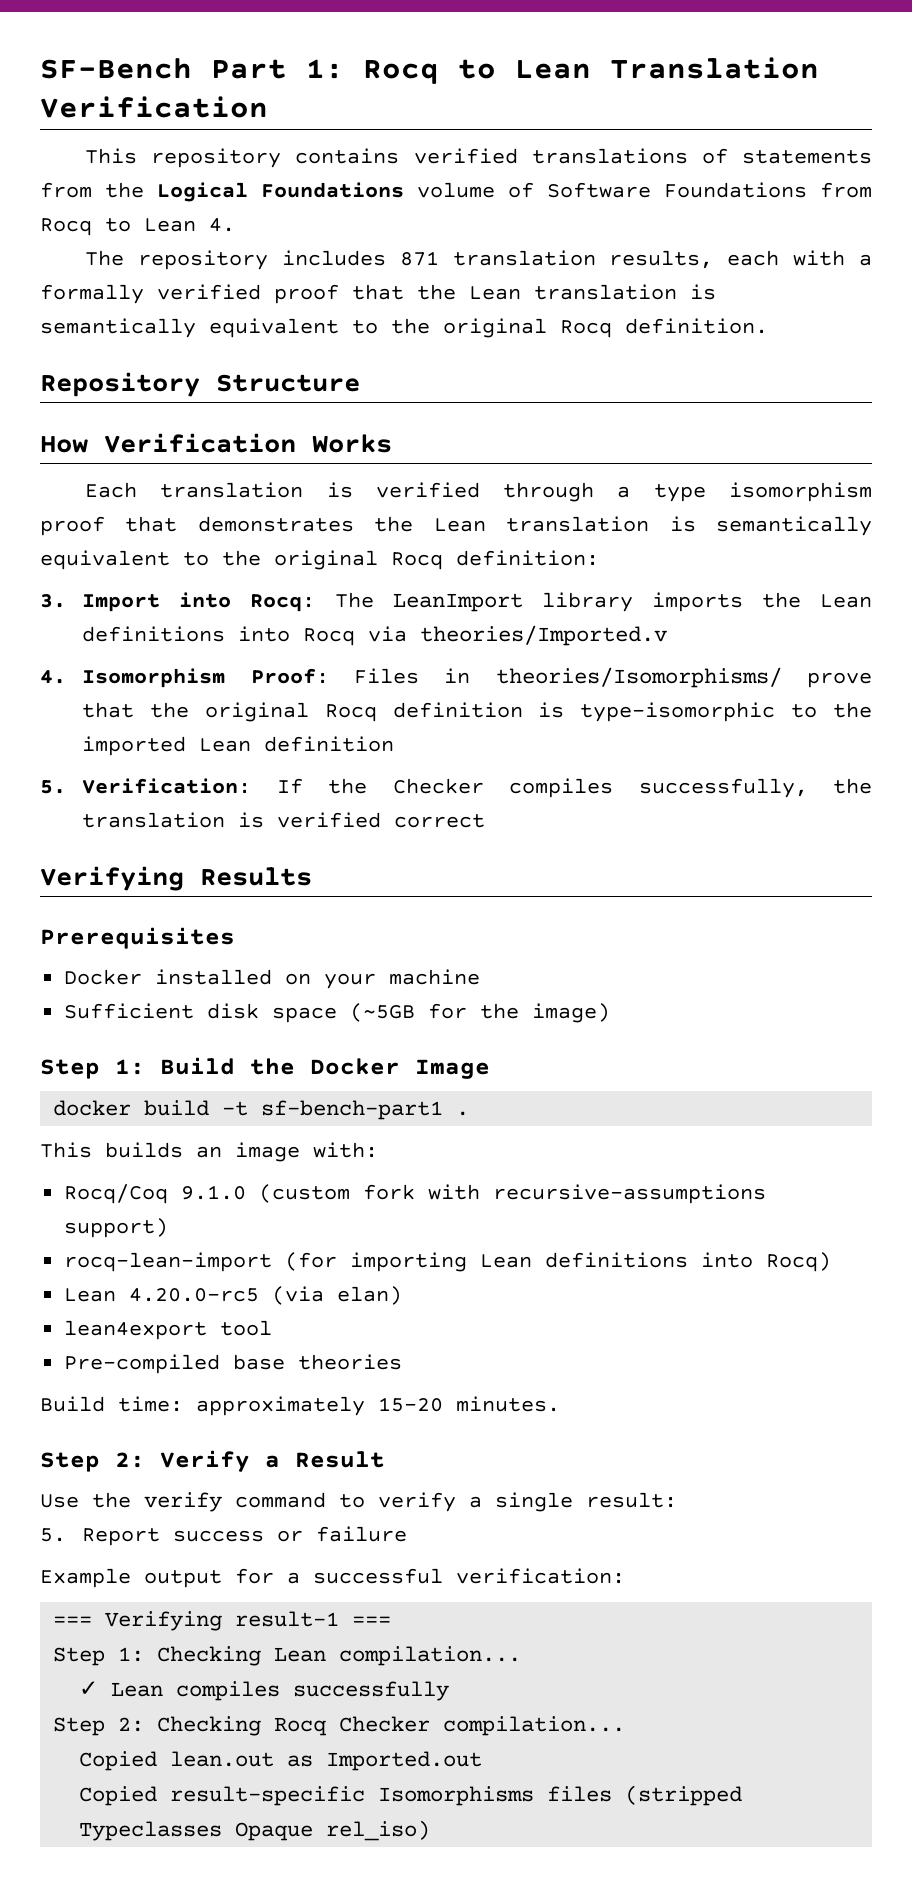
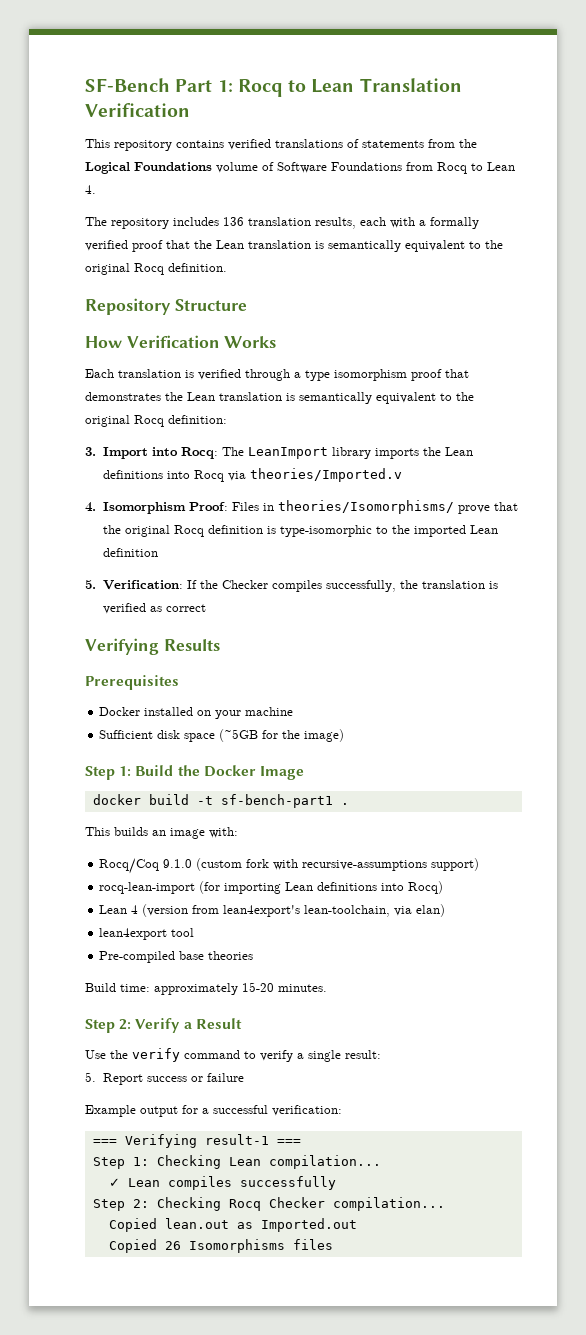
- The repository includes 871 translation results, each with a formally verified proof that the Lean translation is semantically equivalent to the original Rocq definition.
+ The repository includes 136 translation results, each with a formally verified proof that the Lean translation is semantically equivalent to the original Rocq definition.
- 5. Verification: If the Checker compiles successfully, the translation is verified correct
+ 5. Verification: If the Checker compiles successfully, the translation is verified as correct
- Lean 4.20.0-rc5 (via elan)
+ Lean 4 (version from lean4export's lean-toolchain, via elan)
- Copied result-specific Isomorphisms files (stripped Typeclasses Opaque rel_iso)
+ Copied 26 Isomorphisms files

